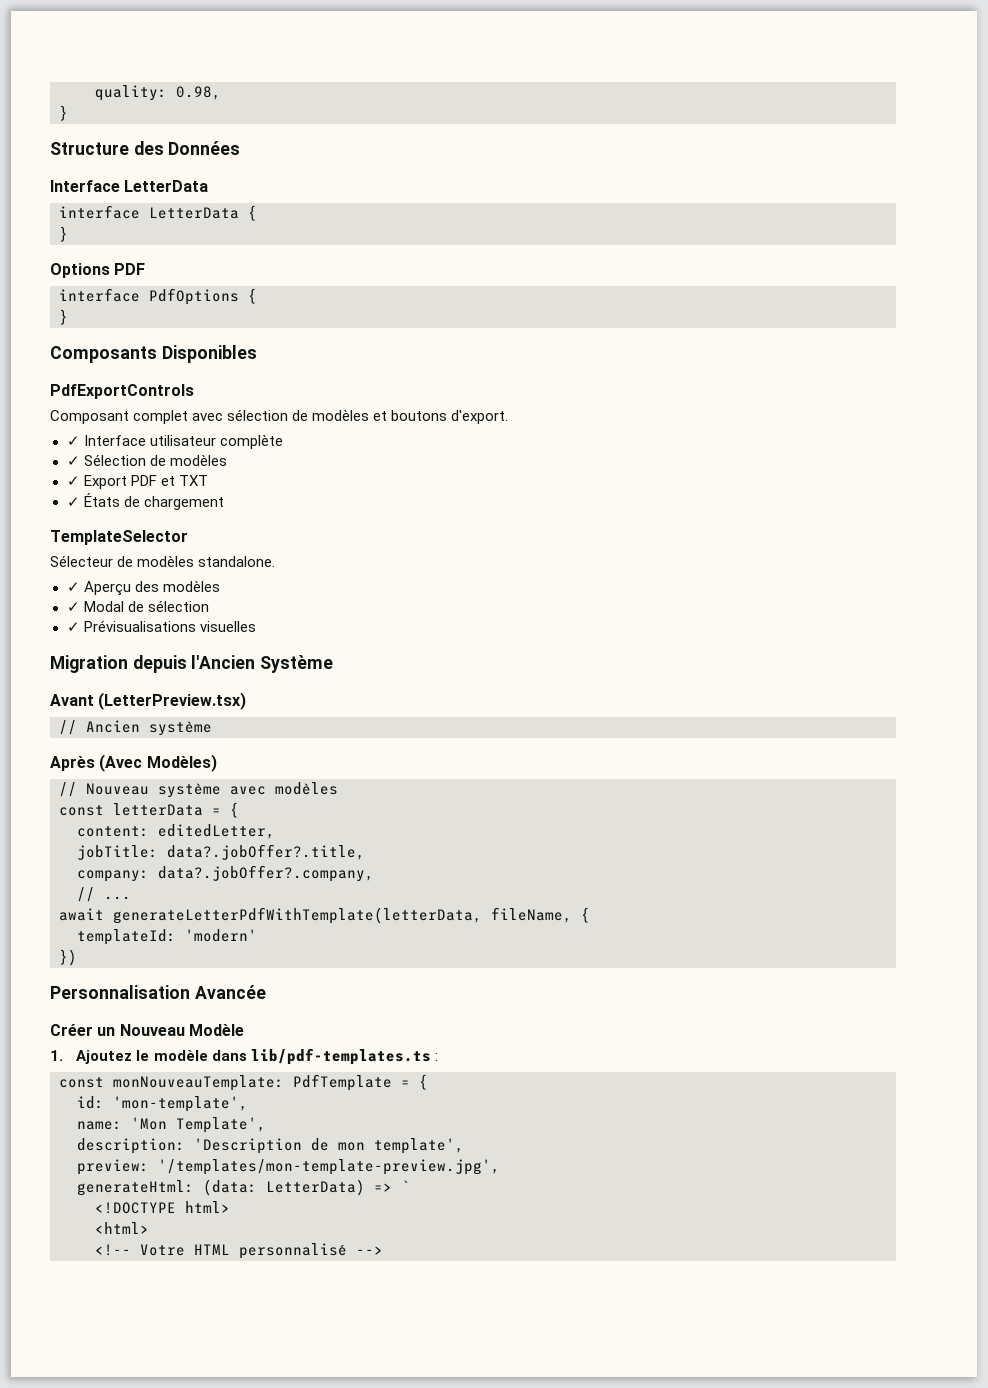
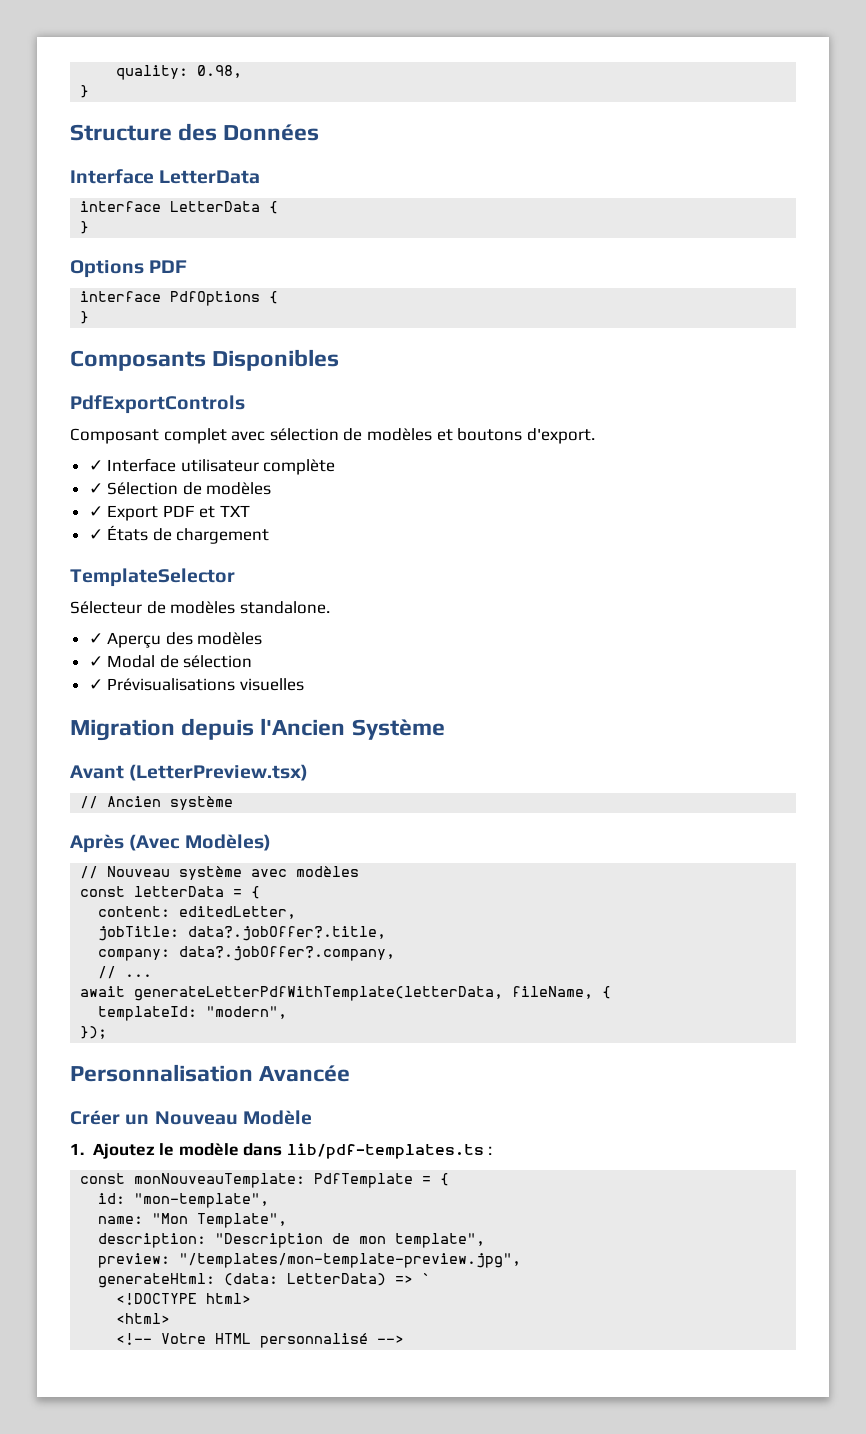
- templateId: 'modern'
- })
+ templateId: "modern",
+ });
- id: 'mon-template',
+ id: "mon-template",
- name: 'Mon Template',
+ name: "Mon Template",
- description: 'Description de mon template',
+ description: "Description de mon template",
- preview: '/templates/mon-template-preview.jpg',
+ preview: "/templates/mon-template-preview.jpg",

